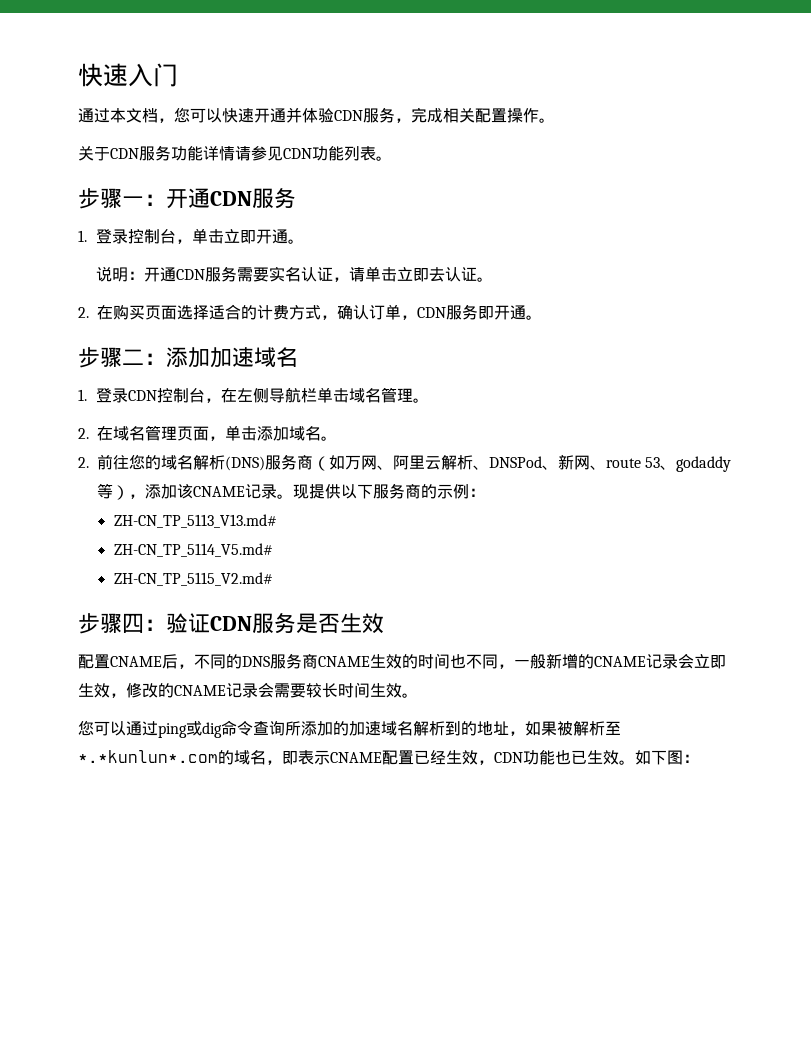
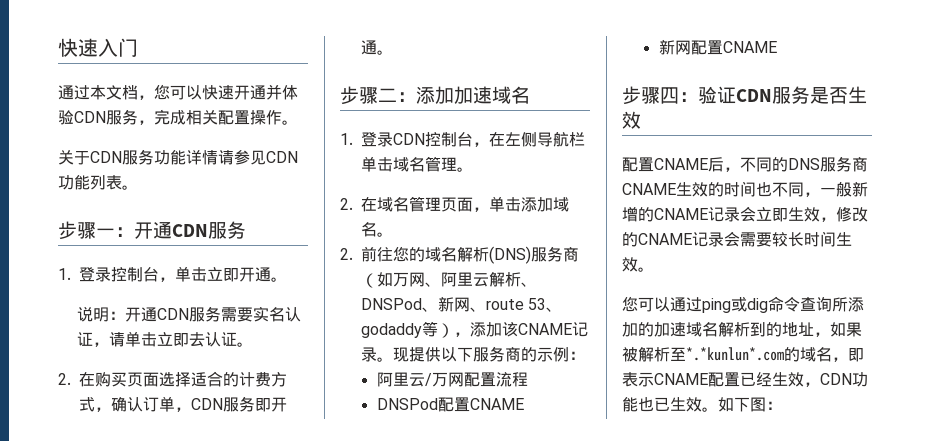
- ZH-CN_TP_5113_V13.md#
- ZH-CN_TP_5114_V5.md#
- ZH-CN_TP_5115_V2.md#
+ 阿里云/万网配置流程
+ DNSPod配置CNAME
+ 新网配置CNAME

